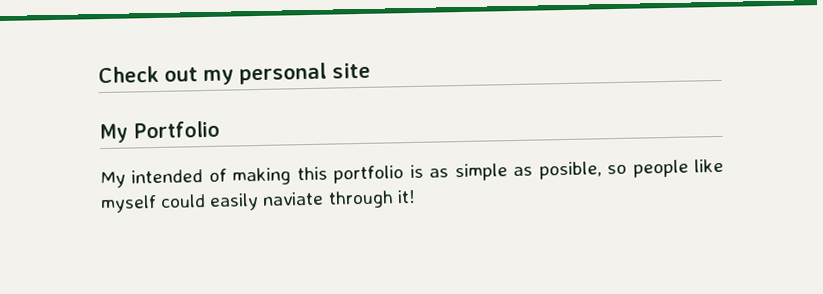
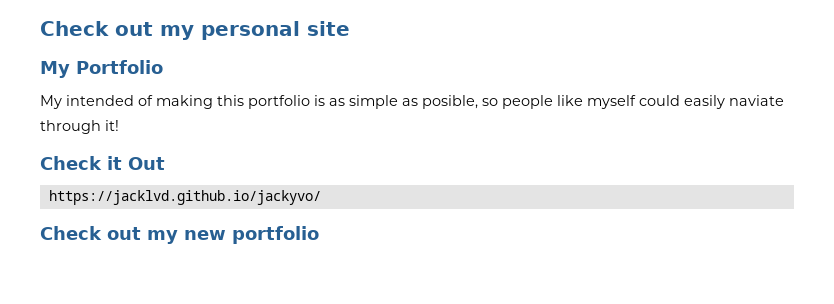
+ Check it Out
+ https://jacklvd.github.io/jackyvo/
+ Check out my new portfolio

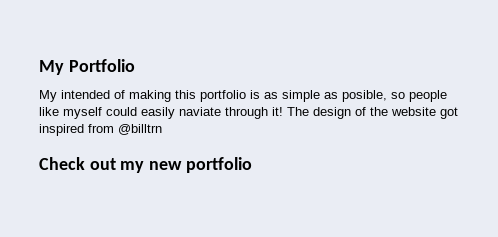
- Check out my personal site
- My intended of making this portfolio is as simple as posible, so people like myself could easily naviate through it!
- Check it Out
- https://jacklvd.github.io/jackyvo/
+ My intended of making this portfolio is as simple as posible, so people like myself could easily naviate through it! The design of the website got inspired from @billtrn

